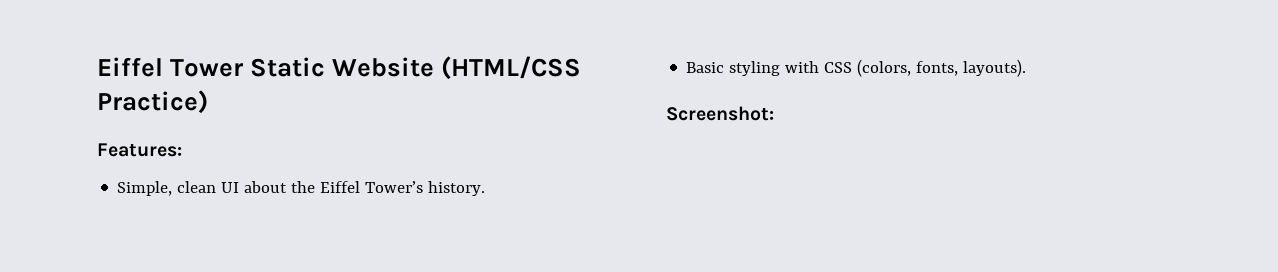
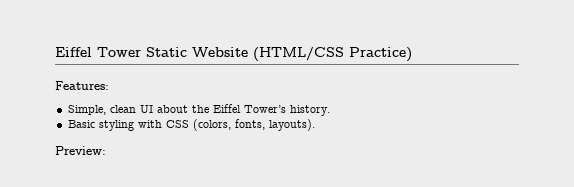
- Screenshot:
+ Preview:

